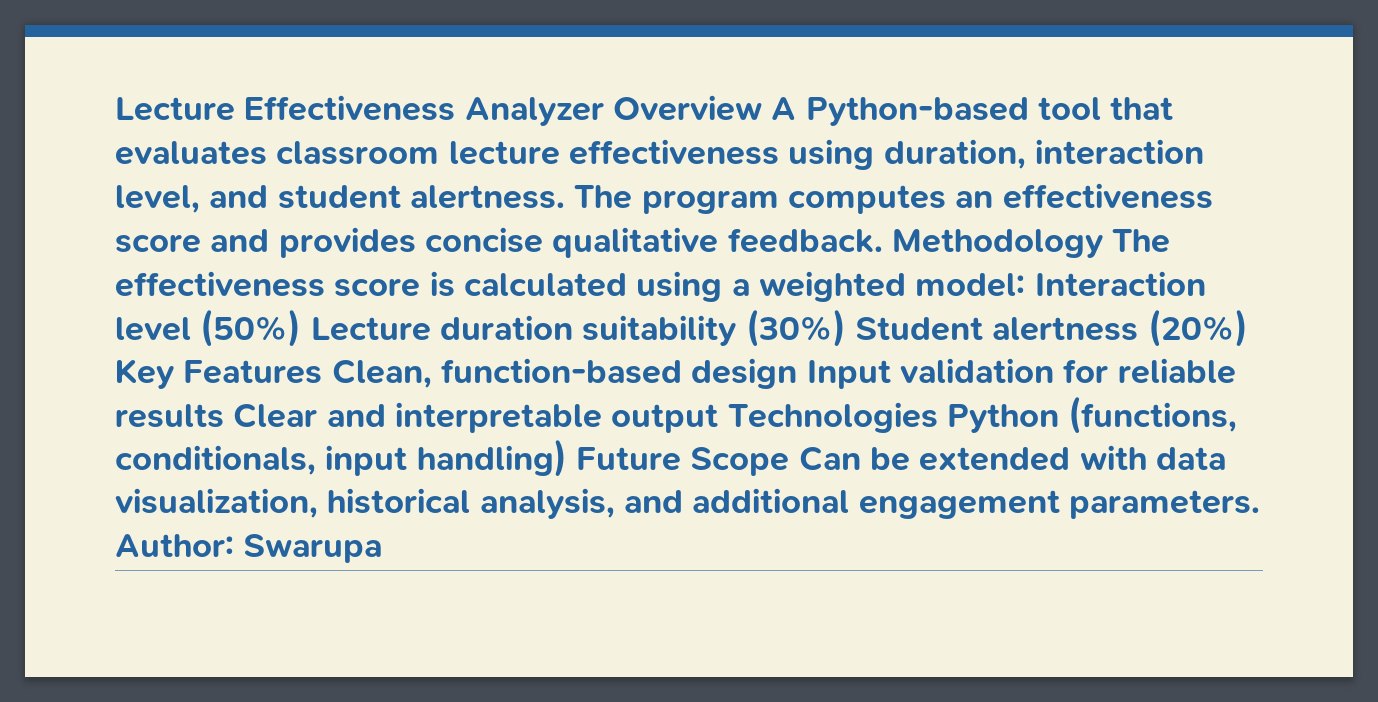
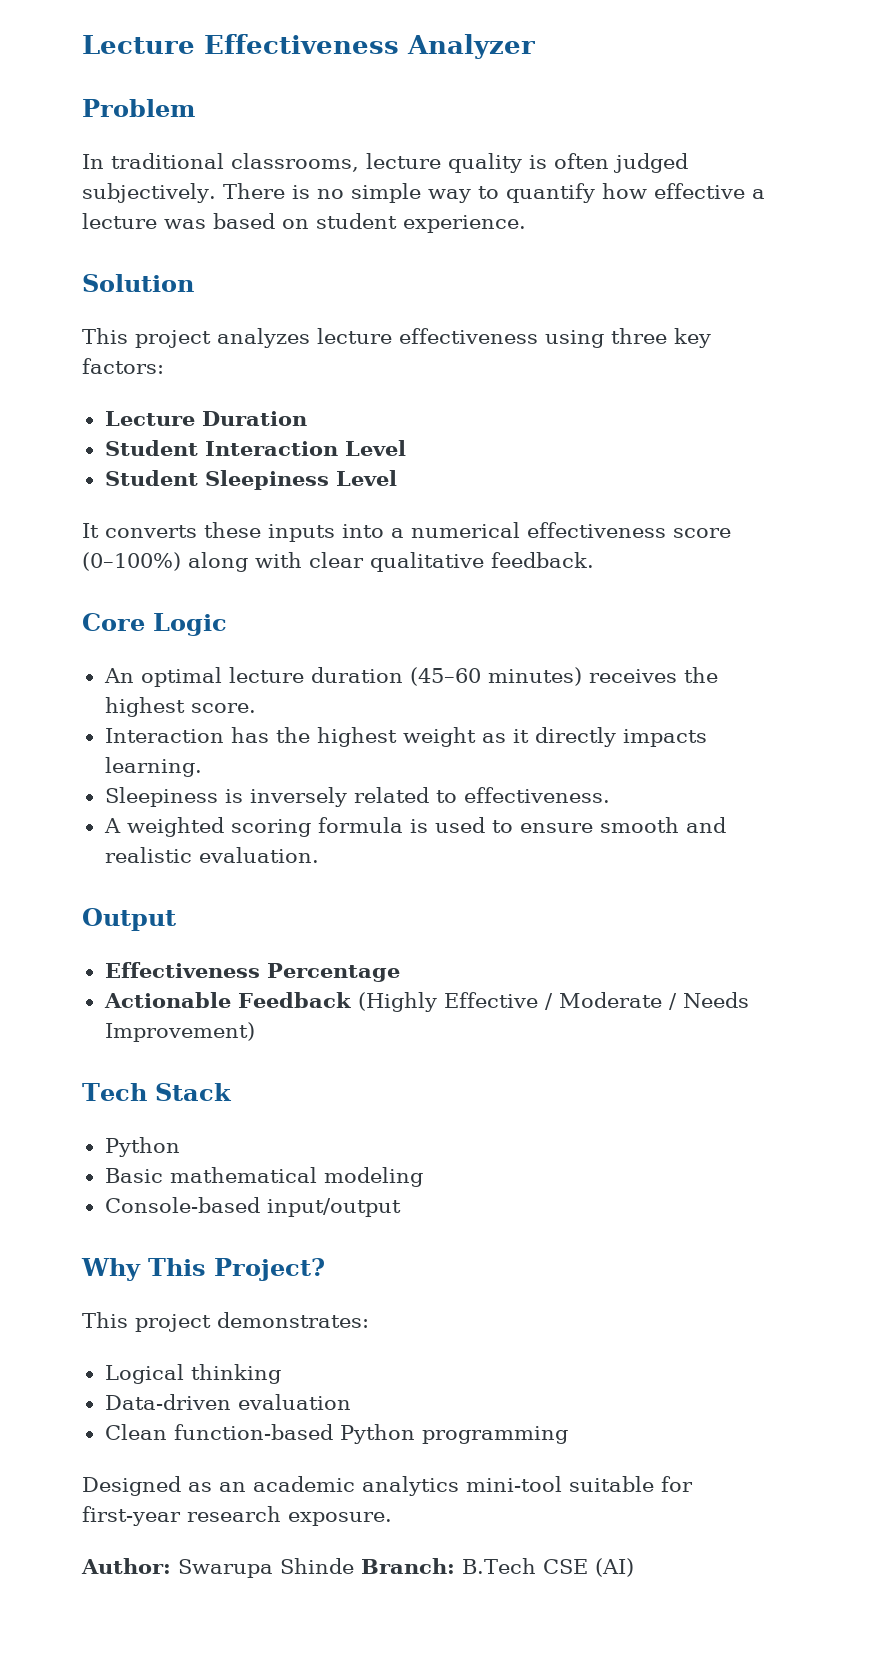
- Lecture Effectiveness Analyzer Overview A Python-based tool that evaluates classroom lecture effectiveness using duration, interaction level, and student alertness. The program computes an effectiveness score and provides concise qualitative feedback. Methodology The effectiveness score is calculated using a weighted model: Interaction level (50%) Lecture duration suitability (30%) Student alertness (20%) Key Features Clean, function-based design Input validation for reliable results Clear and interpretable output Technologies Python (functions, conditionals, input handling) Future Scope Can be extended with data visualization, historical analysis, and additional engagement parameters. Author: Swarupa
+ Lecture Effectiveness Analyzer
+ Problem
+ In traditional classrooms, lecture quality is often judged subjectively. There is no simple way to quantify how effective a lecture was based on student experience.
+ Solution
+ This project analyzes lecture effectiveness using three key factors:
+ Lecture Duration
+ Student Interaction Level
+ Student Sleepiness Level
+ It converts these inputs into a numerical effectiveness score (0–100%) along with clear qualitative feedback.
+ Core Logic
+ An optimal lecture duration (45–60 minutes) receives the highest score.
+ Interaction has the highest weight as it directly impacts learning.
+ Sleepiness is inversely related to effectiveness.
+ A weighted scoring formula is used to ensure smooth and realistic evaluation.
+ Output
+ Effectiveness Percentage
+ Actionable Feedback (Highly Effective / Moderate / Needs Improvement)
+ Tech Stack
+ Python
+ Basic mathematical modeling
+ Console-based input/output
+ Why This Project?
+ This project demonstrates:
+ Logical thinking
+ Data-driven evaluation
+ Clean function-based Python programming
+ Designed as an academic analytics mini-tool suitable for first-year research exposure.
+ Author: Swarupa Shinde Branch: B.Tech CSE (AI)

